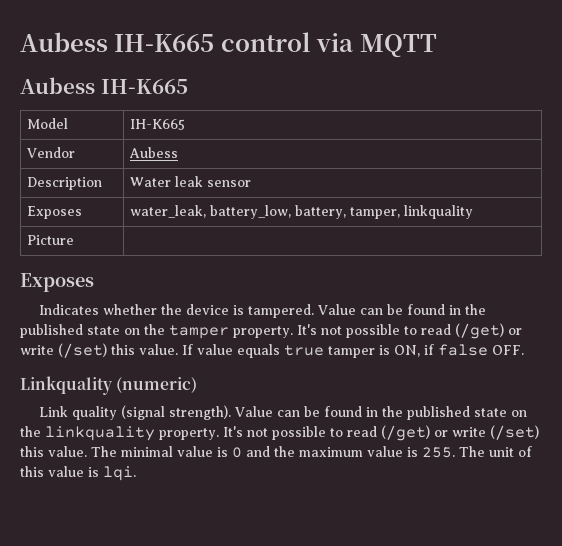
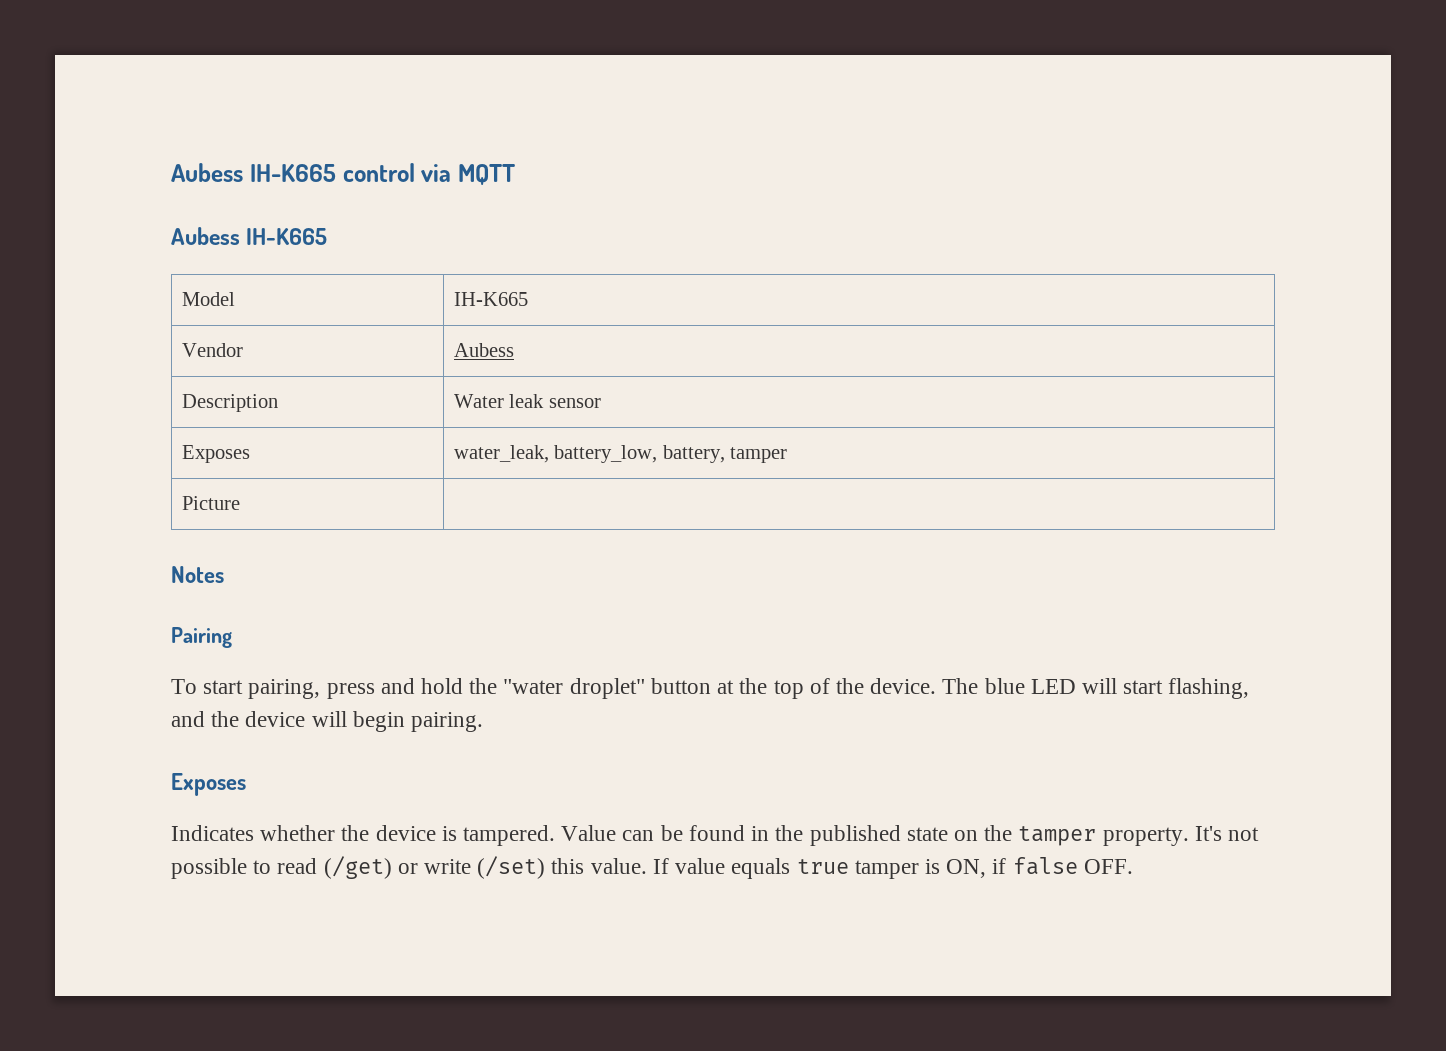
- Exposes | water_leak, battery_low, battery, tamper, linkquality
+ Exposes | water_leak, battery_low, battery, tamper
+ Notes
+ Pairing
+ To start pairing, press and hold the "water droplet" button at the top of the device. The blue LED will start flashing, and the device will begin pairing.
- Linkquality (numeric)
- Link quality (signal strength). Value can be found in the published state on the linkquality property. It's not possible to read (/get) or write (/set) this value. The minimal value is 0 and the maximum value is 255. The unit of this value is lqi.

